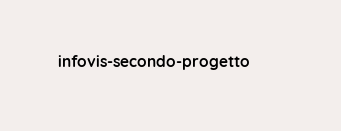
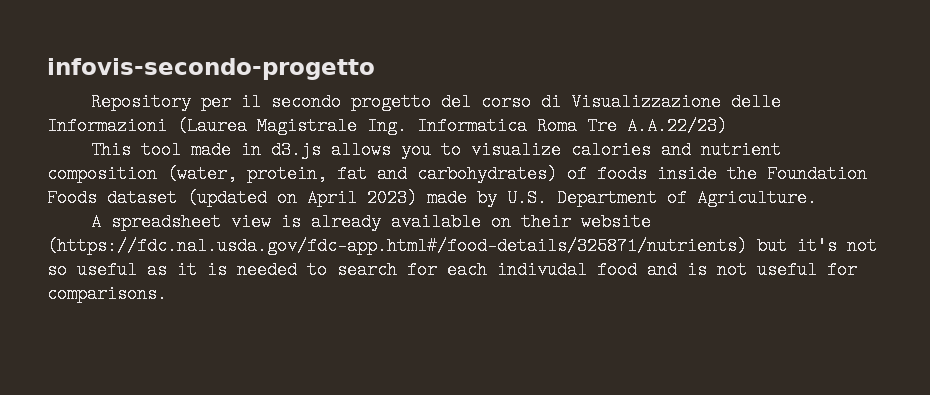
+ Repository per il secondo progetto del corso di Visualizzazione delle Informazioni (Laurea Magistrale Ing. Informatica Roma Tre A.A.22/23)
+ This tool made in d3.js allows you to visualize calories and nutrient composition (water, protein, fat and carbohydrates) of foods inside the Foundation Foods dataset (updated on April 2023) made by U.S. Department of Agriculture.
+ A spreadsheet view is already available on their website (https://fdc.nal.usda.gov/fdc-app.html#/food-details/325871/nutrients) but it's not so useful as it is needed to search for each indivudal food and is not useful for comparisons.

